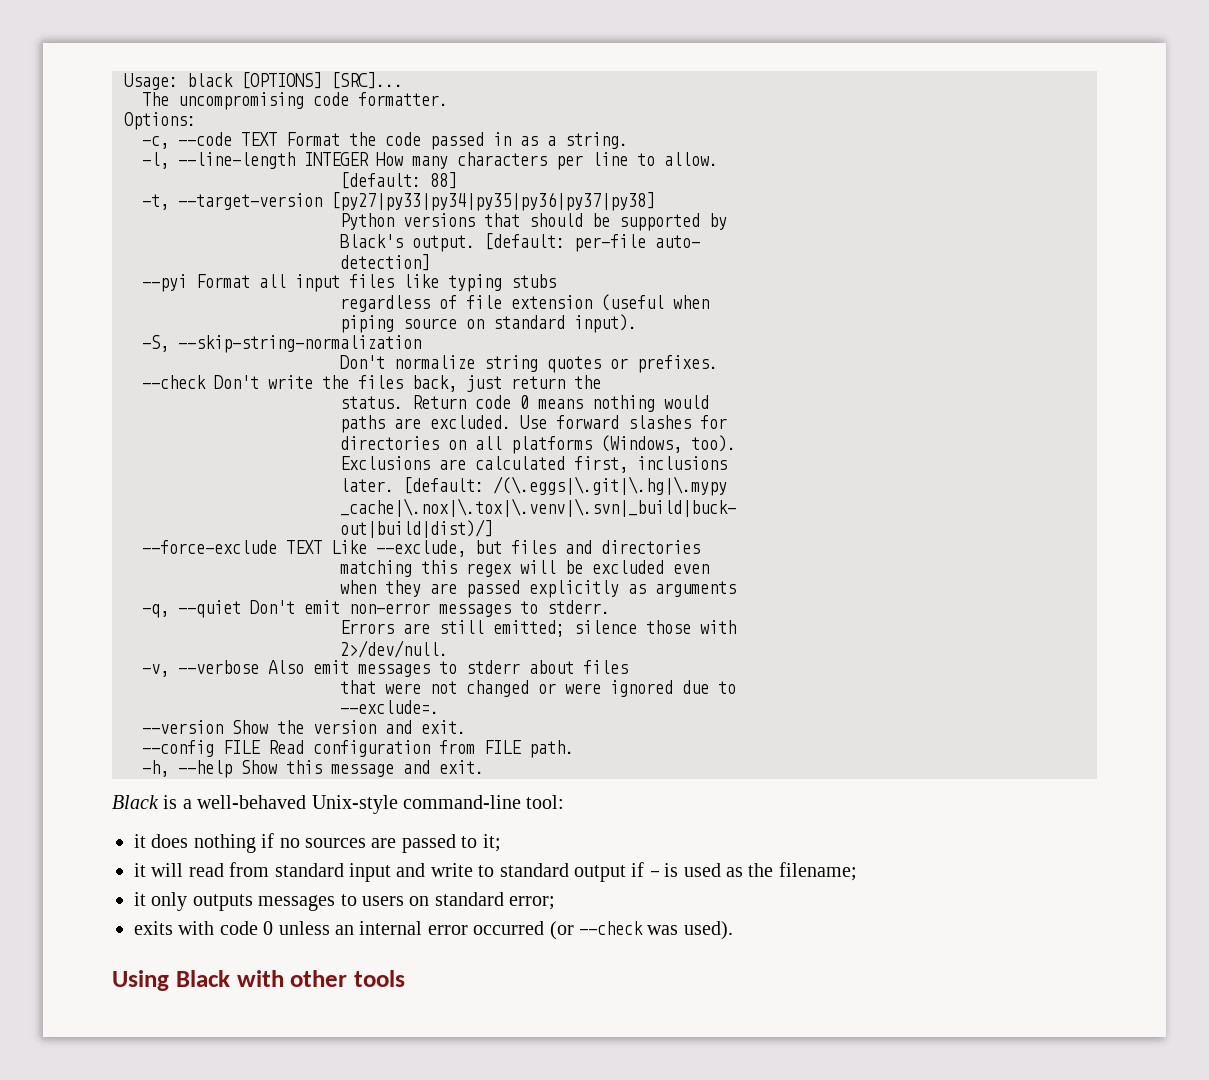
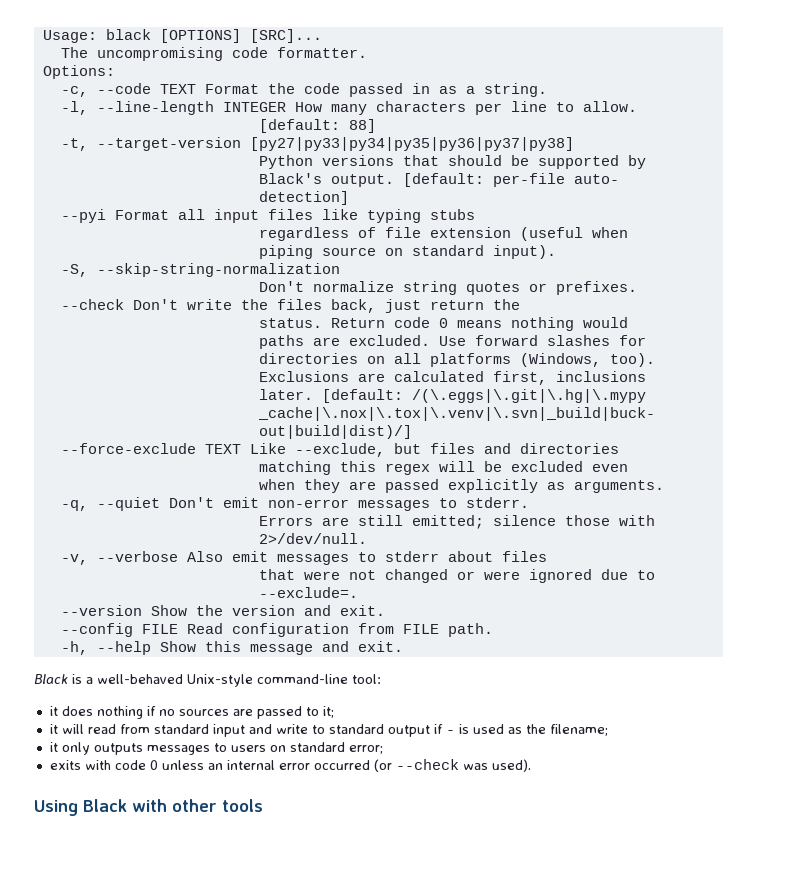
- when they are passed explicitly as arguments
+ when they are passed explicitly as arguments.

